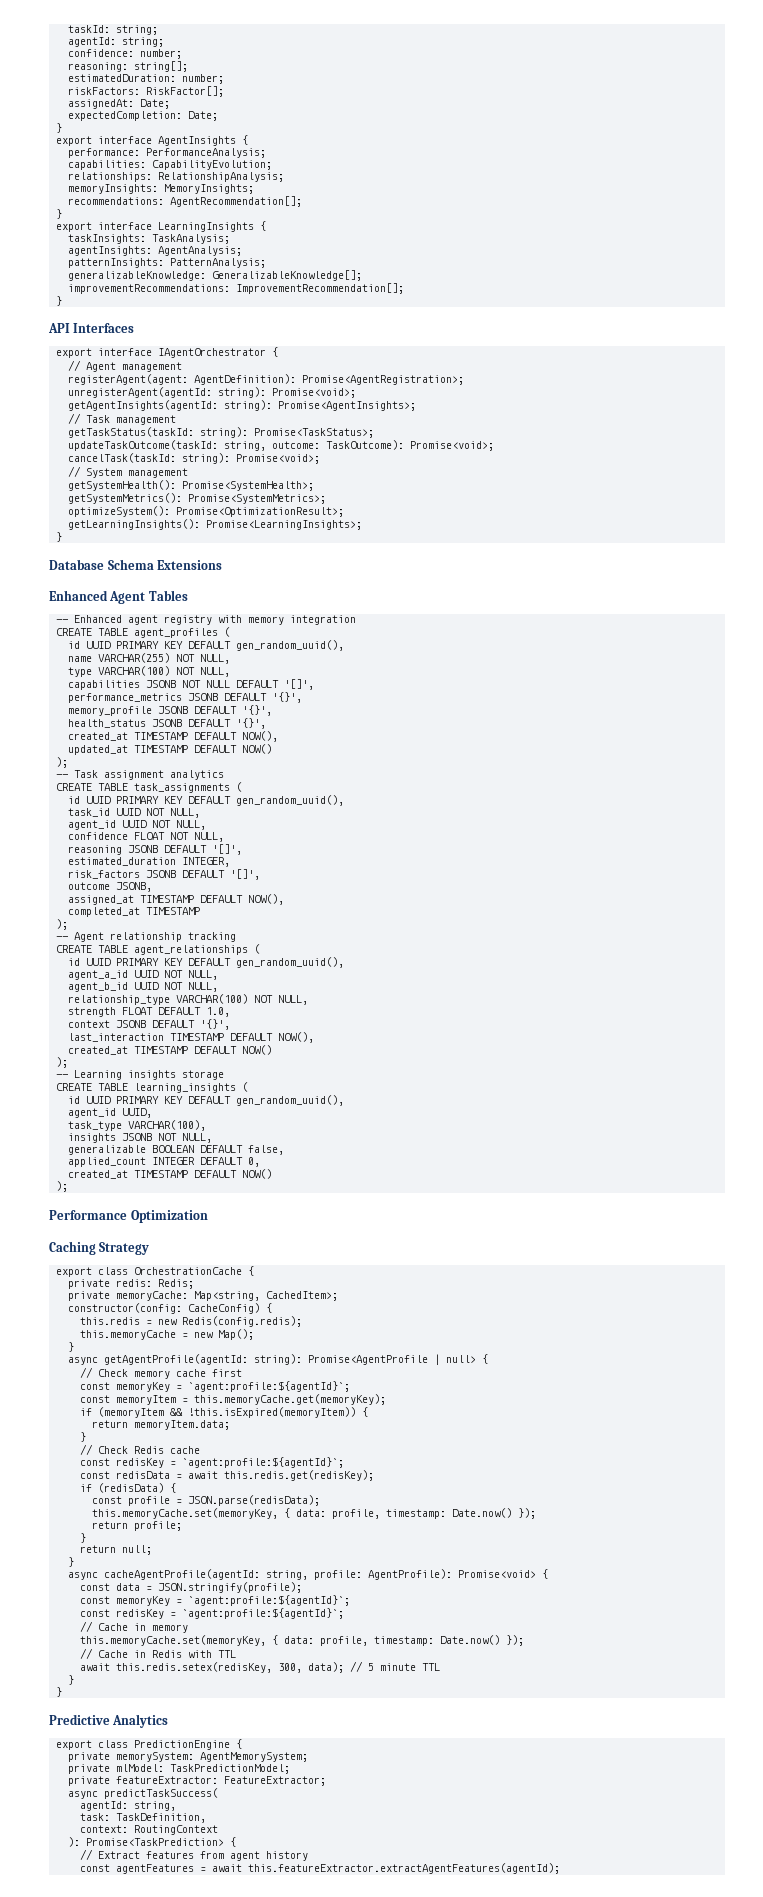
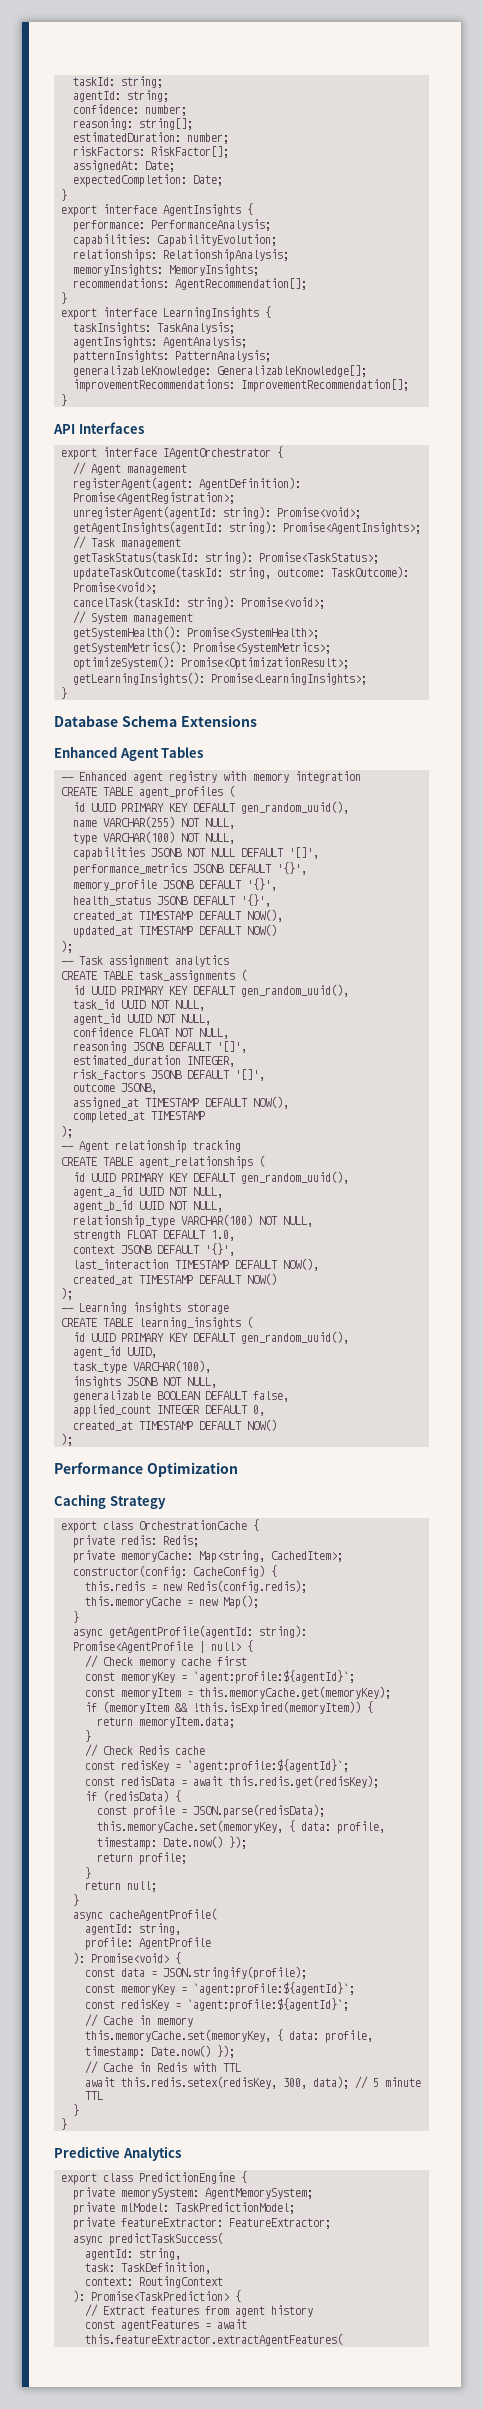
- async cacheAgentProfile(agentId: string, profile: AgentProfile): Promise<void> {
+ async cacheAgentProfile(
+ agentId: string,
+ profile: AgentProfile
+ ): Promise<void> {
- const agentFeatures = await this.featureExtractor.extractAgentFeatures(agentId);
+ const agentFeatures = await this.featureExtractor.extractAgentFeatures(

